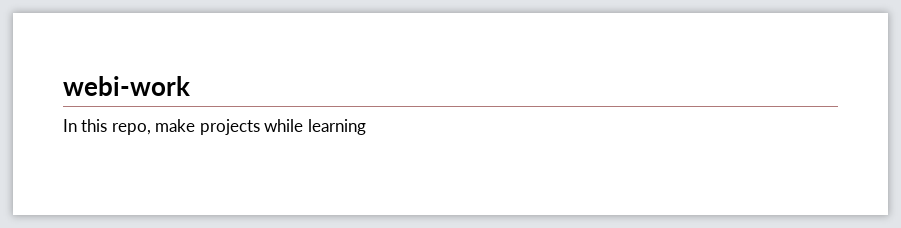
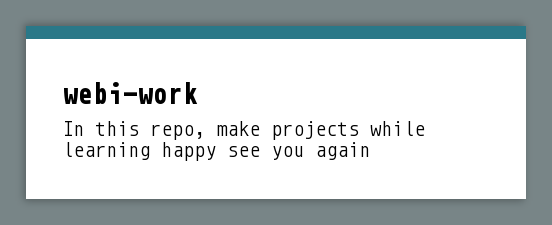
- In this repo, make projects while learning
+ In this repo, make projects while learning happy see you again

